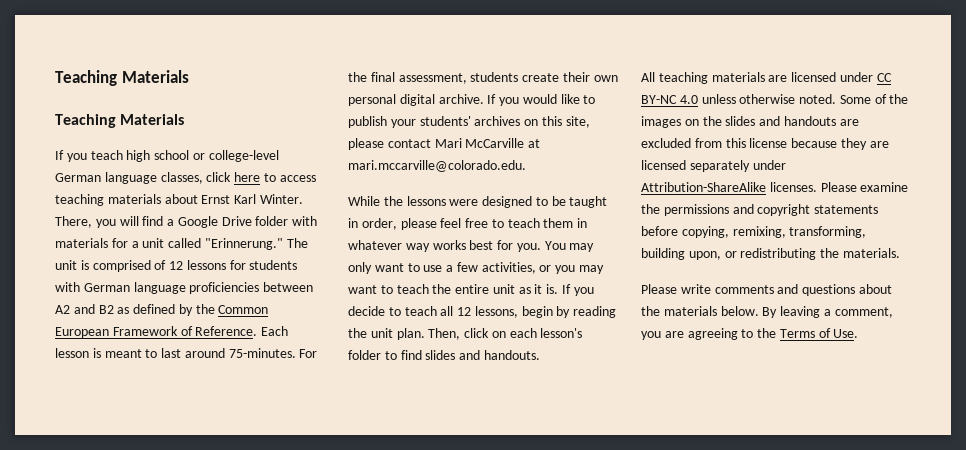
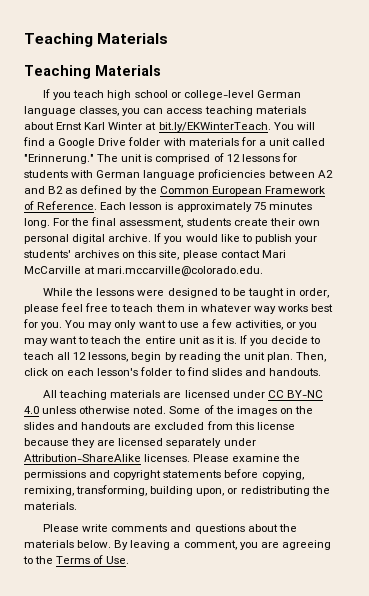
- If you teach high school or college-level German language classes, click here to access teaching materials about Ernst Karl Winter. There, you will find a Google Drive folder with materials for a unit called "Erinnerung."
+ If you teach high school or college-level German language classes, you can access teaching materials about Ernst Karl Winter at bit.ly/EKWinterTeach. You will find a Google Drive folder with materials for a unit called "Erinnerung."
- Each lesson is meant to last around 75-minutes.
+ Each lesson is approximately 75 minutes long.

